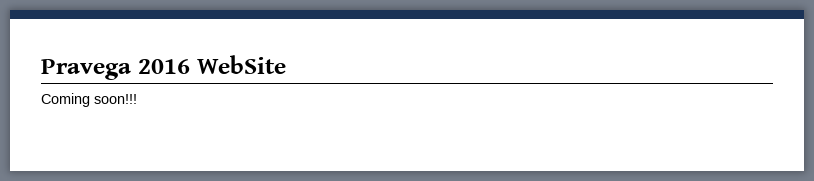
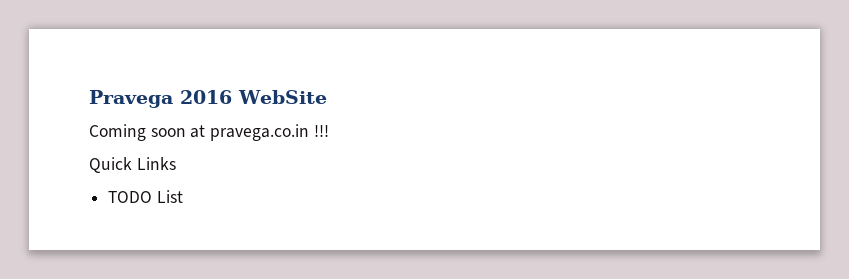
- Coming soon!!!
+ Coming soon at pravega.co.in !!!
+ Quick Links
+ TODO List

